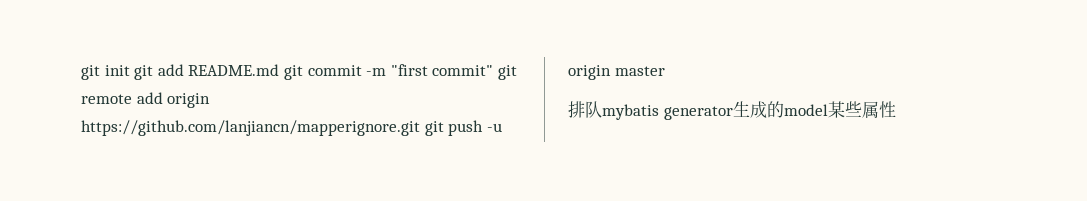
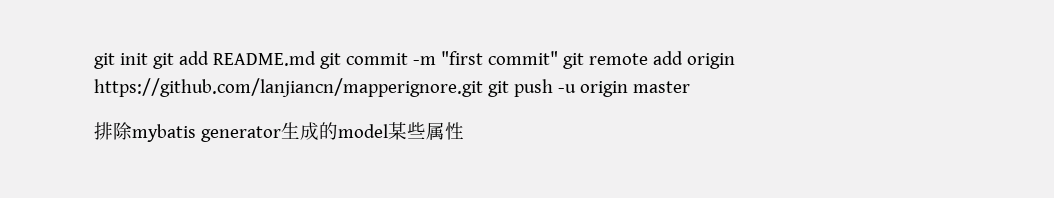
- 排队mybatis generator生成的model某些属性
+ 排除mybatis generator生成的model某些属性

